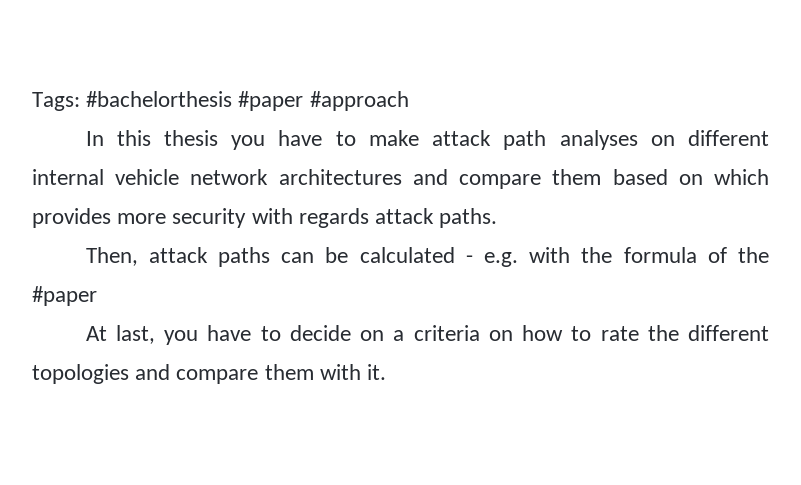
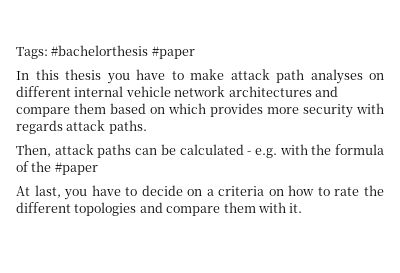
- Tags: #bachelorthesis #paper #approach
+ Tags: #bachelorthesis #paper

